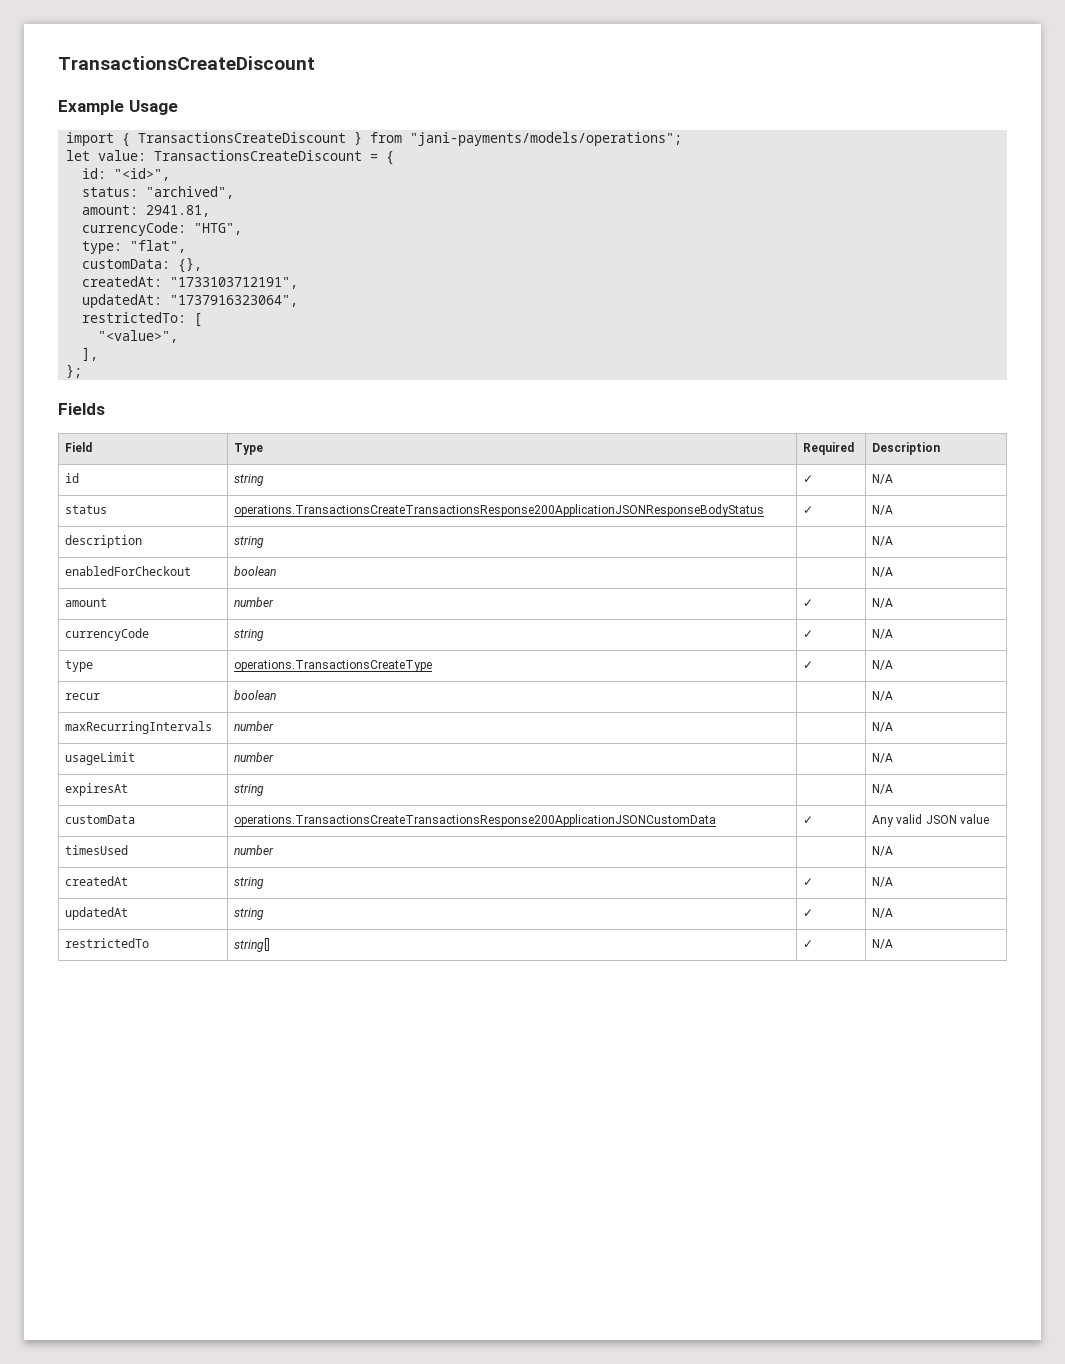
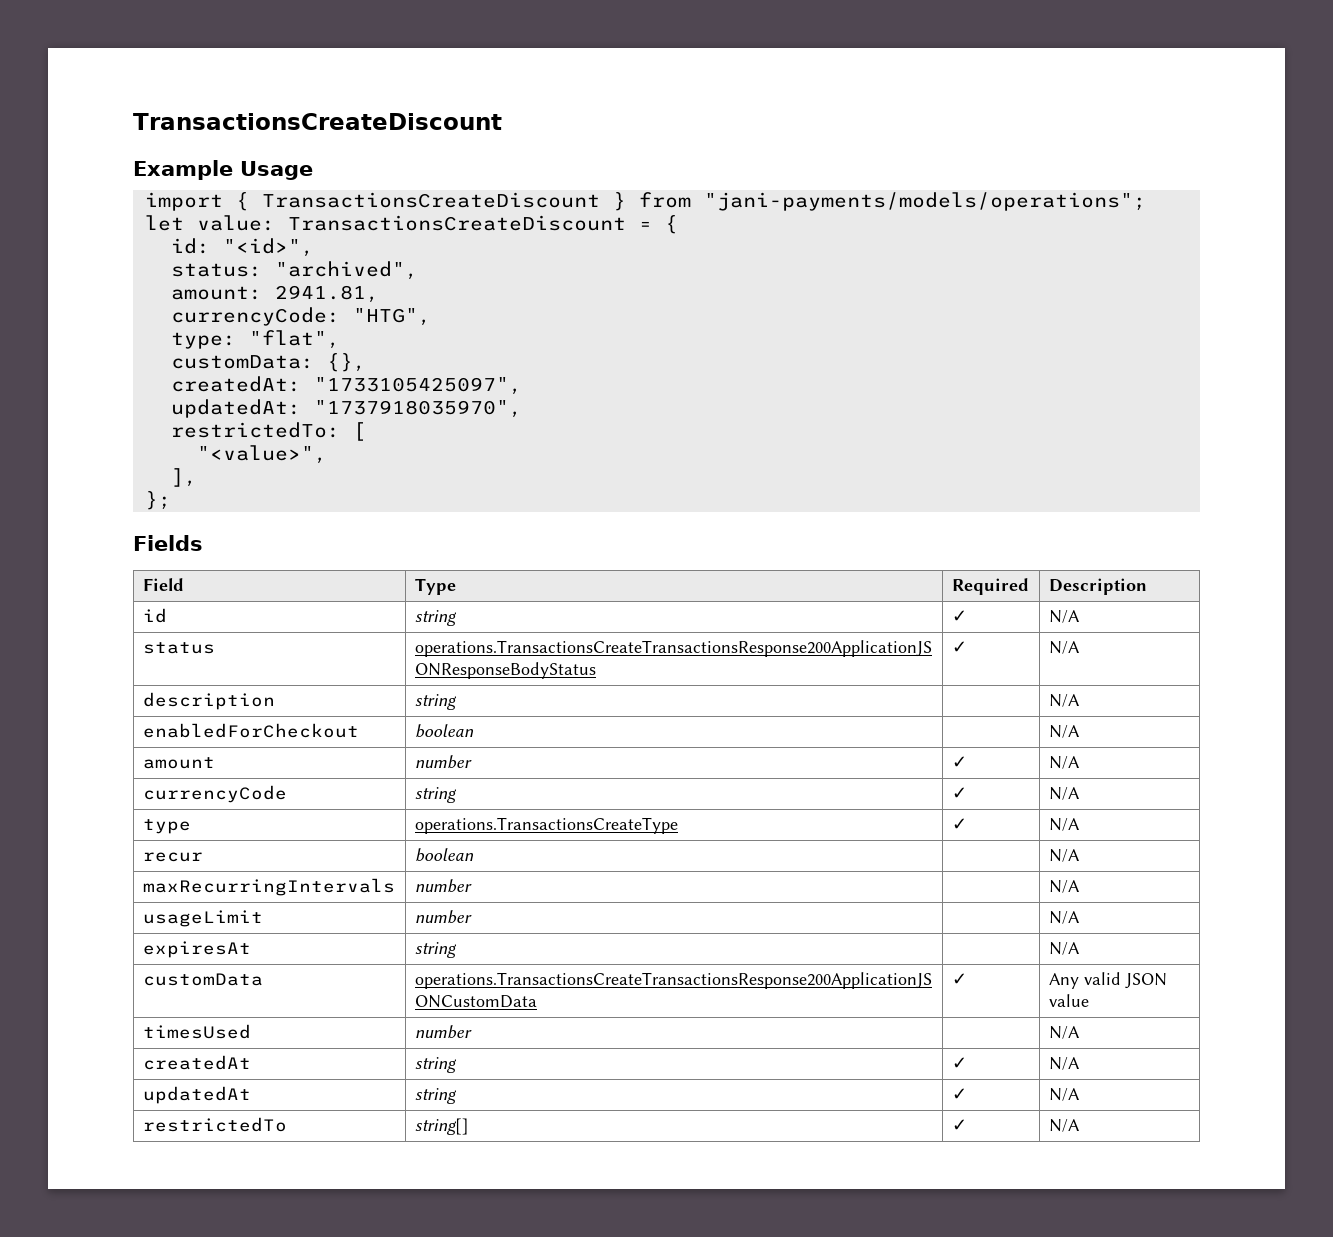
- createdAt: "1733103712191",
+ createdAt: "1733105425097",
- updatedAt: "1737916323064",
+ updatedAt: "1737918035970",

